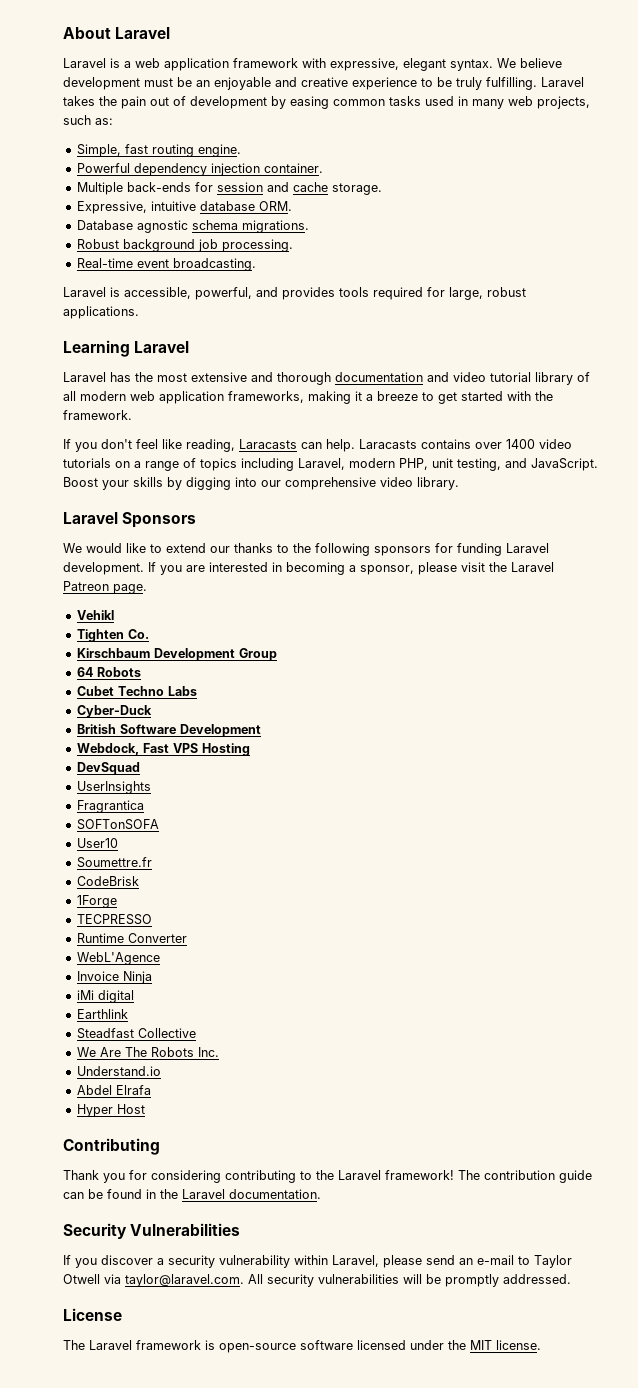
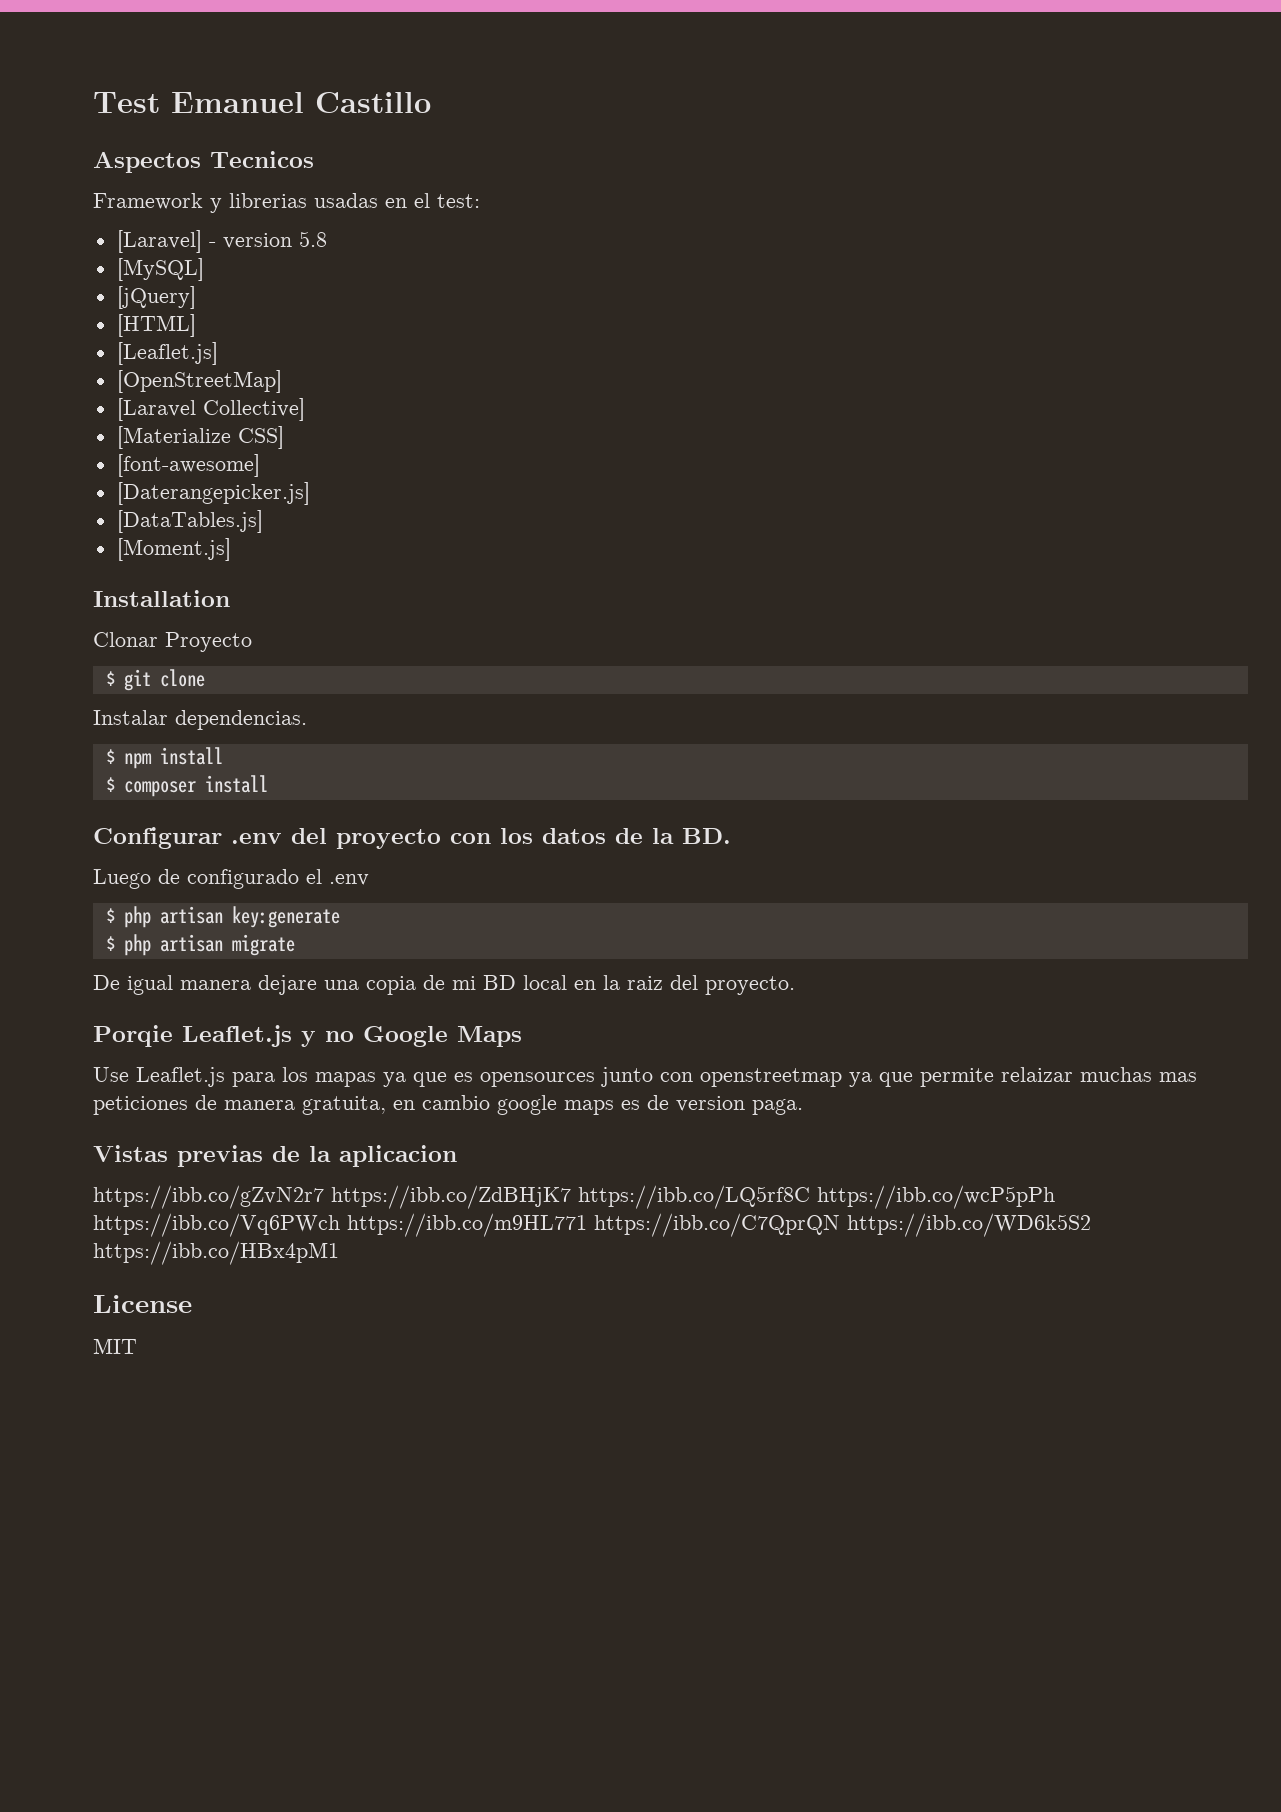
- About Laravel
- Laravel is a web application framework with expressive, elegant syntax. We believe development must be an enjoyable and creative experience to be truly fulfilling. Laravel takes the pain out of development by easing common tasks used in many web projects, such as:
- Simple, fast routing engine.
- Powerful dependency injection container.
- Multiple back-ends for session and cache storage.
- Expressive, intuitive database ORM.
- Database agnostic schema migrations.
- Robust background job processing.
- Real-time event broadcasting.
- Laravel is accessible, powerful, and provides tools required for large, robust applications.
- Learning Laravel
- Laravel has the most extensive and thorough documentation and video tutorial library of all modern web application frameworks, making it a breeze to get started with the framework.
- If you don't feel like reading, Laracasts can help. Laracasts contains over 1400 video tutorials on a range of topics including Laravel, modern PHP, unit testing, and JavaScript. Boost your skills by digging into our comprehensive video library.
- Laravel Sponsors
- We would like to extend our thanks to the following sponsors for funding Laravel development. If you are interested in becoming a sponsor, please visit the Laravel Patreon page.
- Vehikl
- Tighten Co.
- Kirschbaum Development Group
- 64 Robots
- Cubet Techno Labs
- Cyber-Duck
- British Software Development
- Webdock, Fast VPS Hosting
- DevSquad
- UserInsights
- Fragrantica
- SOFTonSOFA
- User10
- Soumettre.fr
- CodeBrisk
- 1Forge
- TECPRESSO
- Runtime Converter
- WebL'Agence
- Invoice Ninja
- iMi digital
- Earthlink
- Steadfast Collective
- We Are The Robots Inc.
- Understand.io
- Abdel Elrafa
- Hyper Host
- Contributing
- Thank you for considering contributing to the Laravel framework! The contribution guide can be found in the Laravel documentation.
- Security Vulnerabilities
- If you discover a security vulnerability within Laravel, please send an e-mail to Taylor Otwell via taylor@laravel.com. All security vulnerabilities will be promptly addressed.
+ Test Emanuel Castillo
+ Aspectos Tecnicos
+ Framework y librerias usadas en el test:
+ [Laravel] - version 5.8
+ [MySQL]
+ [jQuery]
+ [HTML]
+ [Leaflet.js]
+ [OpenStreetMap]
+ [Laravel Collective]
+ [Materialize CSS]
+ [font-awesome]
+ [Daterangepicker.js]
+ [DataTables.js]
+ [Moment.js]
+ Installation
+ Clonar Proyecto
+ $ git clone
+ Instalar dependencias.
+ $ npm install
+ $ composer install
+ Configurar .env del proyecto con los datos de la BD.
+ Luego de configurado el .env
+ $ php artisan key:generate
+ $ php artisan migrate
+ De igual manera dejare una copia de mi BD local en la raiz del proyecto.
+ Porqie Leaflet.js y no Google Maps
+ Use Leaflet.js para los mapas ya que es opensources junto con openstreetmap ya que permite relaizar muchas mas peticiones de manera gratuita, en cambio google maps es de version paga.
+ Vistas previas de la aplicacion
+ https://ibb.co/gZvN2r7 https://ibb.co/ZdBHjK7 https://ibb.co/LQ5rf8C https://ibb.co/wcP5pPh https://ibb.co/Vq6PWch https://ibb.co/m9HL771 https://ibb.co/C7QprQN https://ibb.co/WD6k5S2 https://ibb.co/HBx4pM1
  License
- The Laravel framework is open-source software licensed under the MIT license.
+ MIT

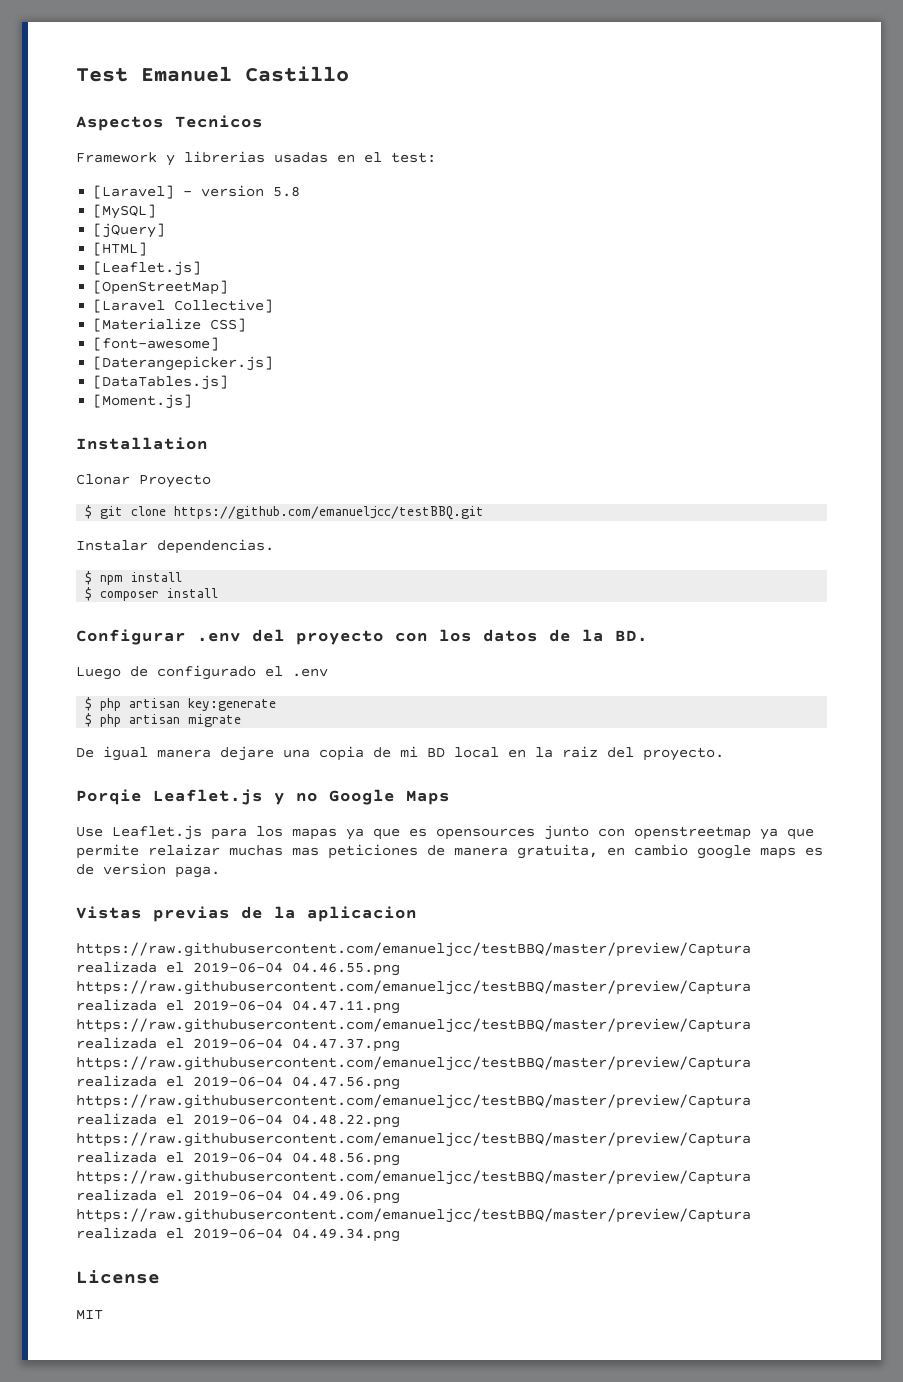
- $ git clone
+ $ git clone https://github.com/emanueljcc/testBBQ.git
- https://ibb.co/gZvN2r7 https://ibb.co/ZdBHjK7 https://ibb.co/LQ5rf8C https://ibb.co/wcP5pPh https://ibb.co/Vq6PWch https://ibb.co/m9HL771 https://ibb.co/C7QprQN https://ibb.co/WD6k5S2 https://ibb.co/HBx4pM1
+ https://raw.githubusercontent.com/emanueljcc/testBBQ/master/preview/Captura realizada el 2019-06-04 04.46.55.png https://raw.githubusercontent.com/emanueljcc/testBBQ/master/preview/Captura realizada el 2019-06-04 04.47.11.png https://raw.githubusercontent.com/emanueljcc/testBBQ/master/preview/Captura realizada el 2019-06-04 04.47.37.png https://raw.githubusercontent.com/emanueljcc/testBBQ/master/preview/Captura realizada el 2019-06-04 04.47.56.png https://raw.githubusercontent.com/emanueljcc/testBBQ/master/preview/Captura realizada el 2019-06-04 04.48.22.png https://raw.githubusercontent.com/emanueljcc/testBBQ/master/preview/Captura realizada el 2019-06-04 04.48.56.png https://raw.githubusercontent.com/emanueljcc/testBBQ/master/preview/Captura realizada el 2019-06-04 04.49.06.png https://raw.githubusercontent.com/emanueljcc/testBBQ/master/preview/Captura realizada el 2019-06-04 04.49.34.png

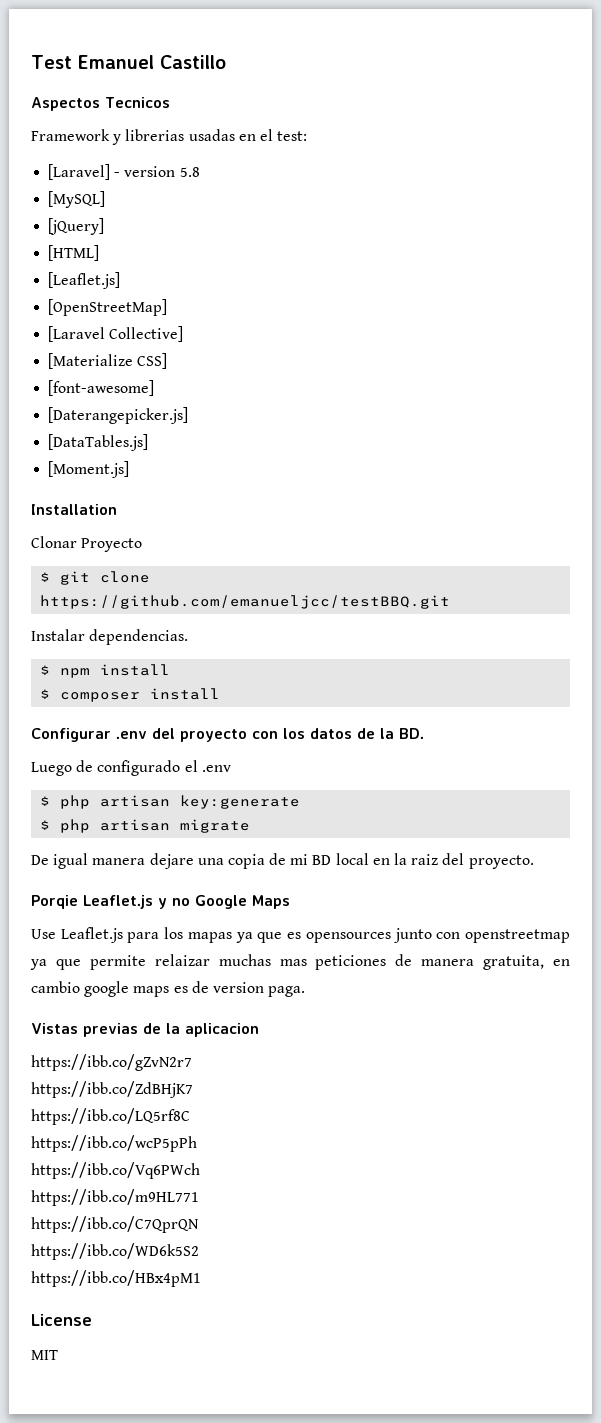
- https://raw.githubusercontent.com/emanueljcc/testBBQ/master/preview/Captura realizada el 2019-06-04 04.46.55.png https://raw.githubusercontent.com/emanueljcc/testBBQ/master/preview/Captura realizada el 2019-06-04 04.47.11.png https://raw.githubusercontent.com/emanueljcc/testBBQ/master/preview/Captura realizada el 2019-06-04 04.47.37.png https://raw.githubusercontent.com/emanueljcc/testBBQ/master/preview/Captura realizada el 2019-06-04 04.47.56.png https://raw.githubusercontent.com/emanueljcc/testBBQ/master/preview/Captura realizada el 2019-06-04 04.48.22.png https://raw.githubusercontent.com/emanueljcc/testBBQ/master/preview/Captura realizada el 2019-06-04 04.48.56.png https://raw.githubusercontent.com/emanueljcc/testBBQ/master/preview/Captura realizada el 2019-06-04 04.49.06.png https://raw.githubusercontent.com/emanueljcc/testBBQ/master/preview/Captura realizada el 2019-06-04 04.49.34.png
+ https://ibb.co/gZvN2r7
+ https://ibb.co/ZdBHjK7
+ https://ibb.co/LQ5rf8C
+ https://ibb.co/wcP5pPh
+ https://ibb.co/Vq6PWch
+ https://ibb.co/m9HL771
+ https://ibb.co/C7QprQN
+ https://ibb.co/WD6k5S2
+ https://ibb.co/HBx4pM1

